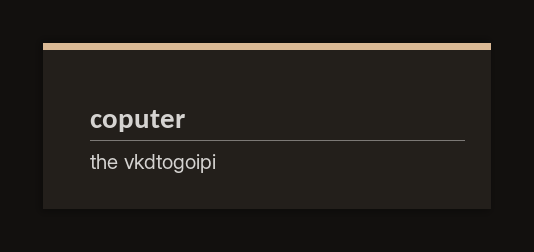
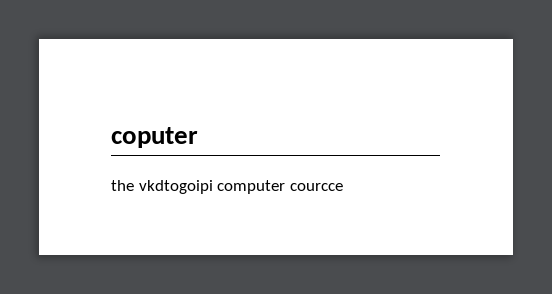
- the vkdtogoipi
+ the vkdtogoipi computer courcce

